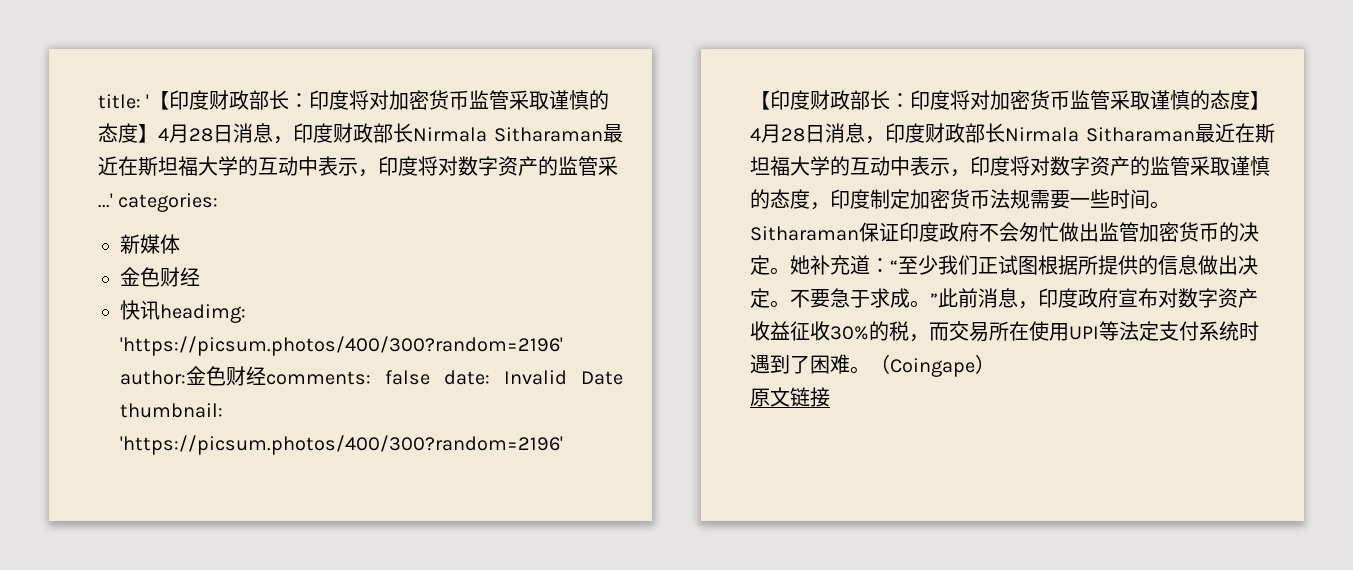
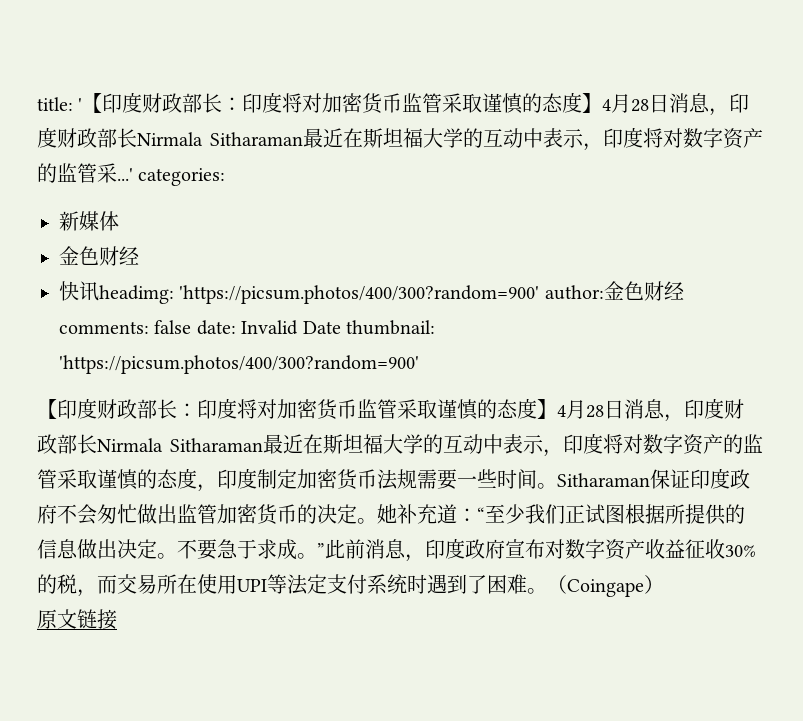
- 快讯headimg: 'https://picsum.photos/400/300?random=2196' author:金色财经comments: false date: Invalid Date thumbnail: 'https://picsum.photos/400/300?random=2196'
+ 快讯headimg: 'https://picsum.photos/400/300?random=900' author:金色财经comments: false date: Invalid Date thumbnail: 'https://picsum.photos/400/300?random=900'

